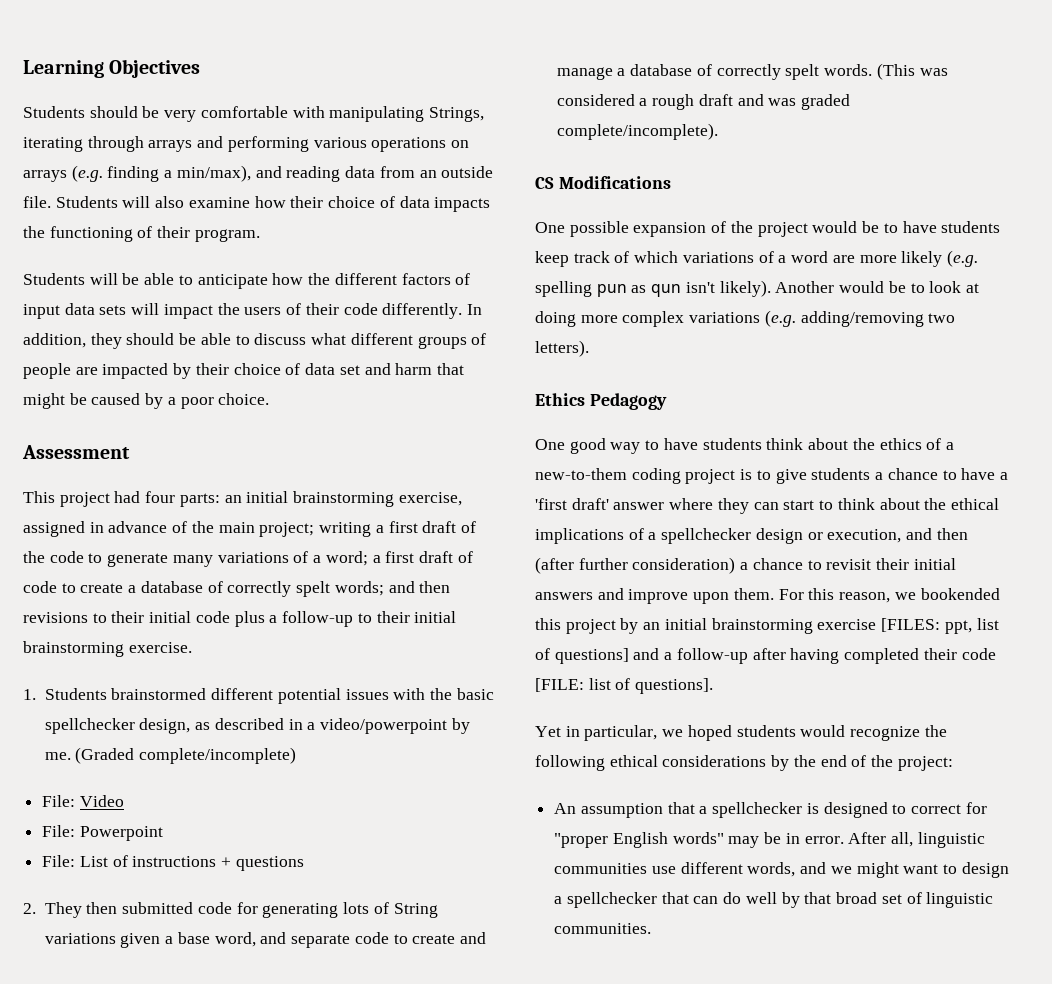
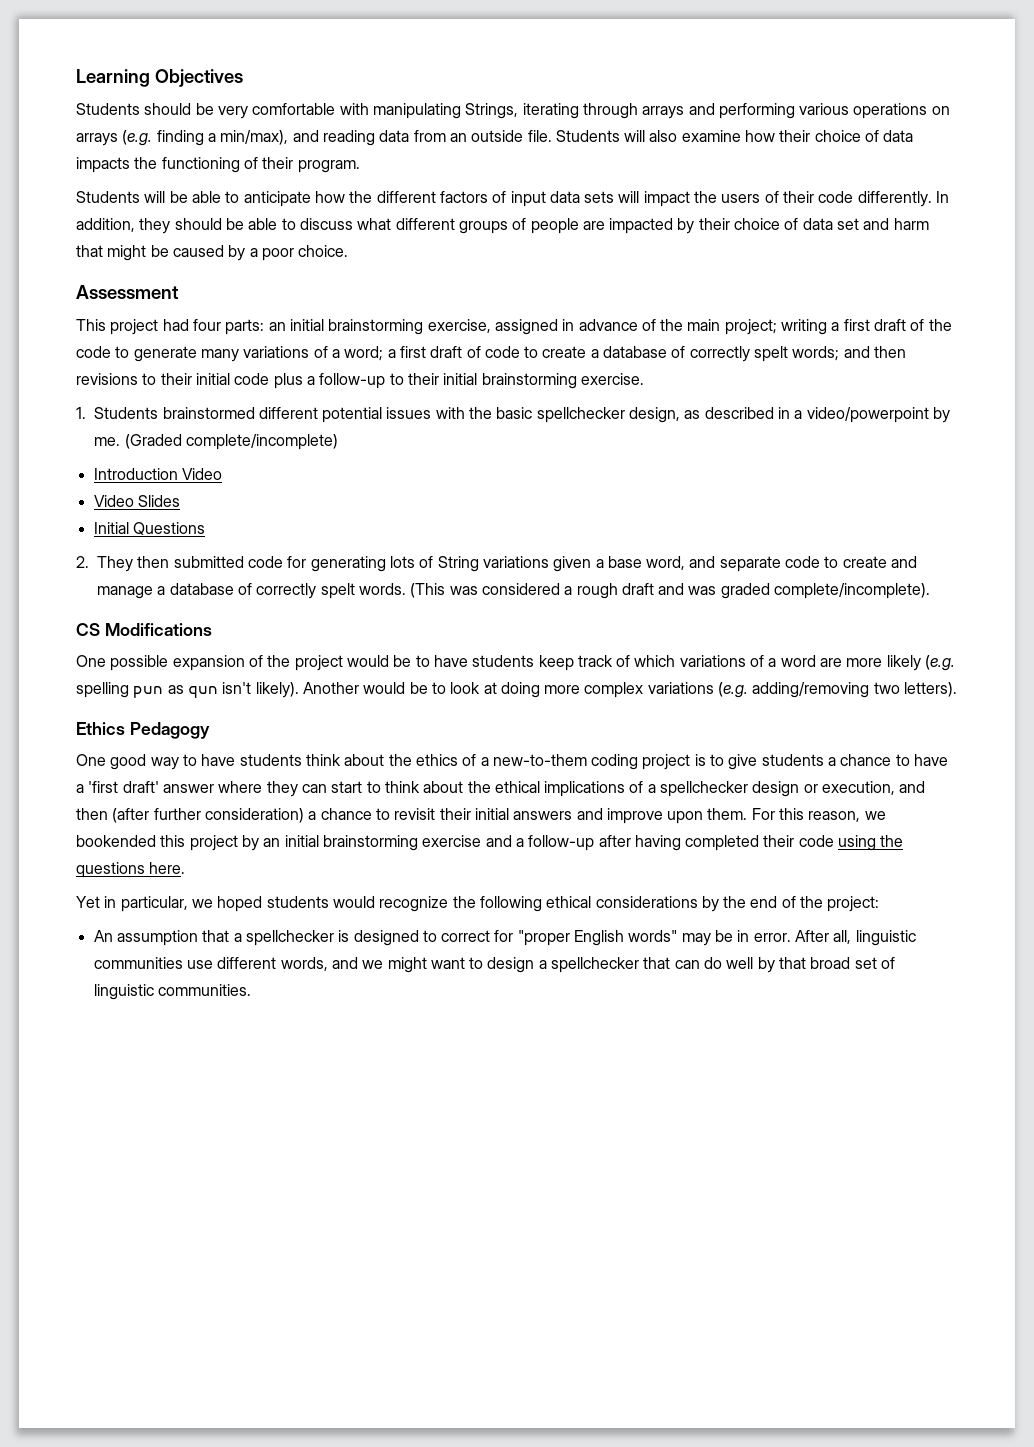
- File: Video
+ Introduction Video
- File: Powerpoint
- File: List of instructions + questions
+ Video Slides
+ Initial Questions
- For this reason, we bookended this project by an initial brainstorming exercise [FILES: ppt, list of questions] and a follow-up after having completed their code [FILE: list of questions].
+ For this reason, we bookended this project by an initial brainstorming exercise and a follow-up after having completed their code using the questions here.

